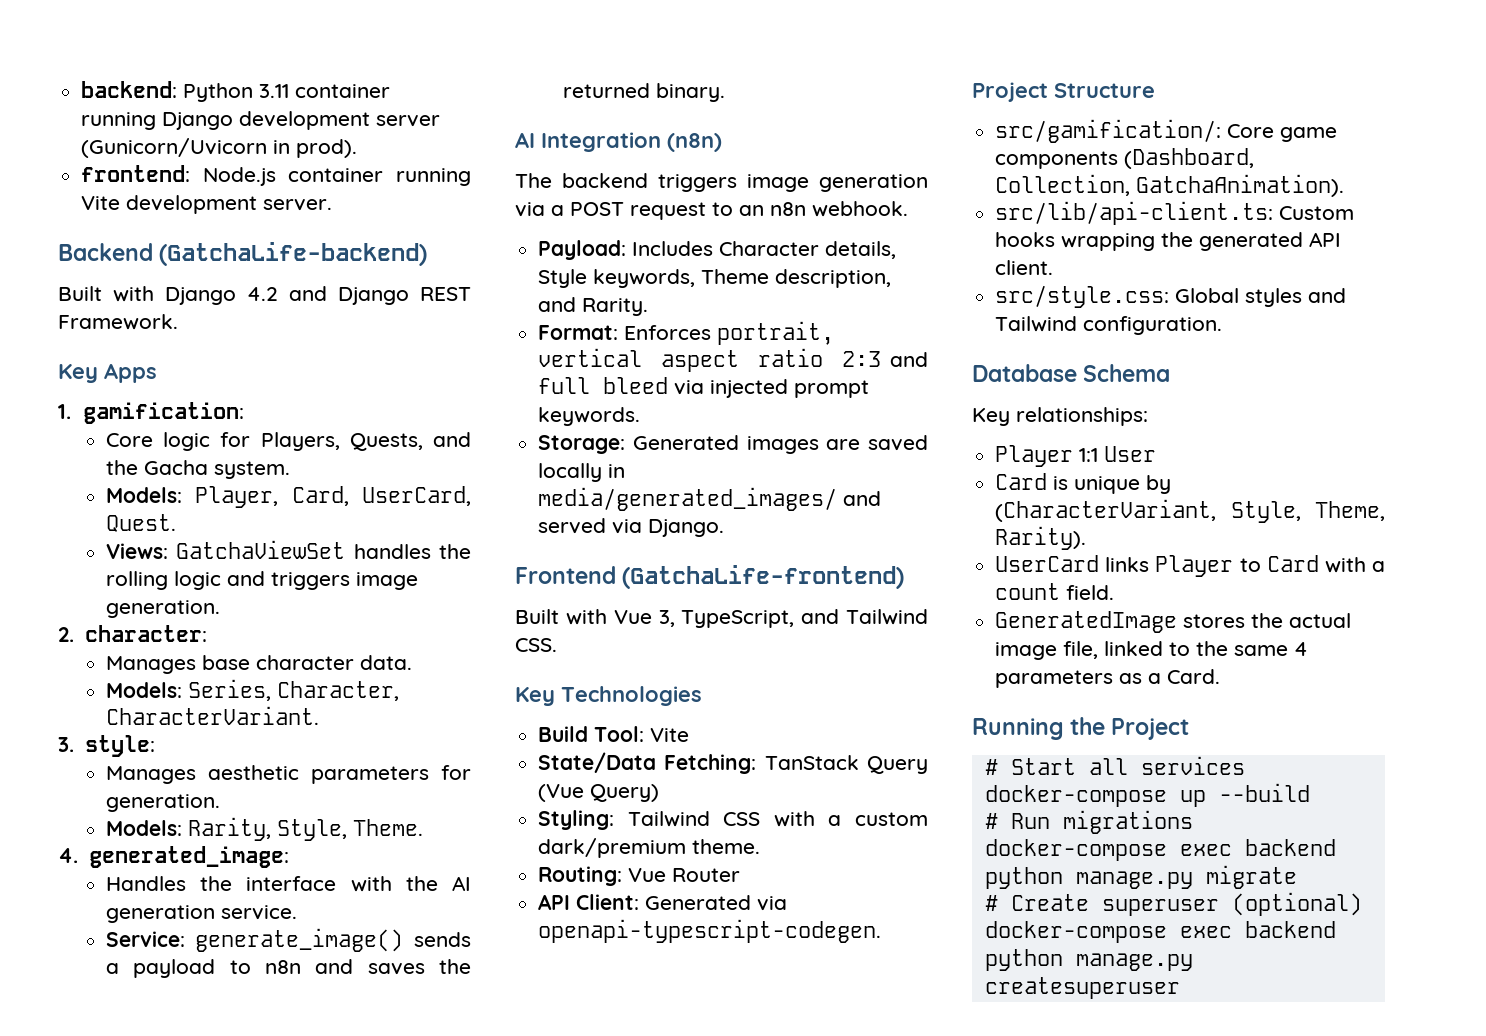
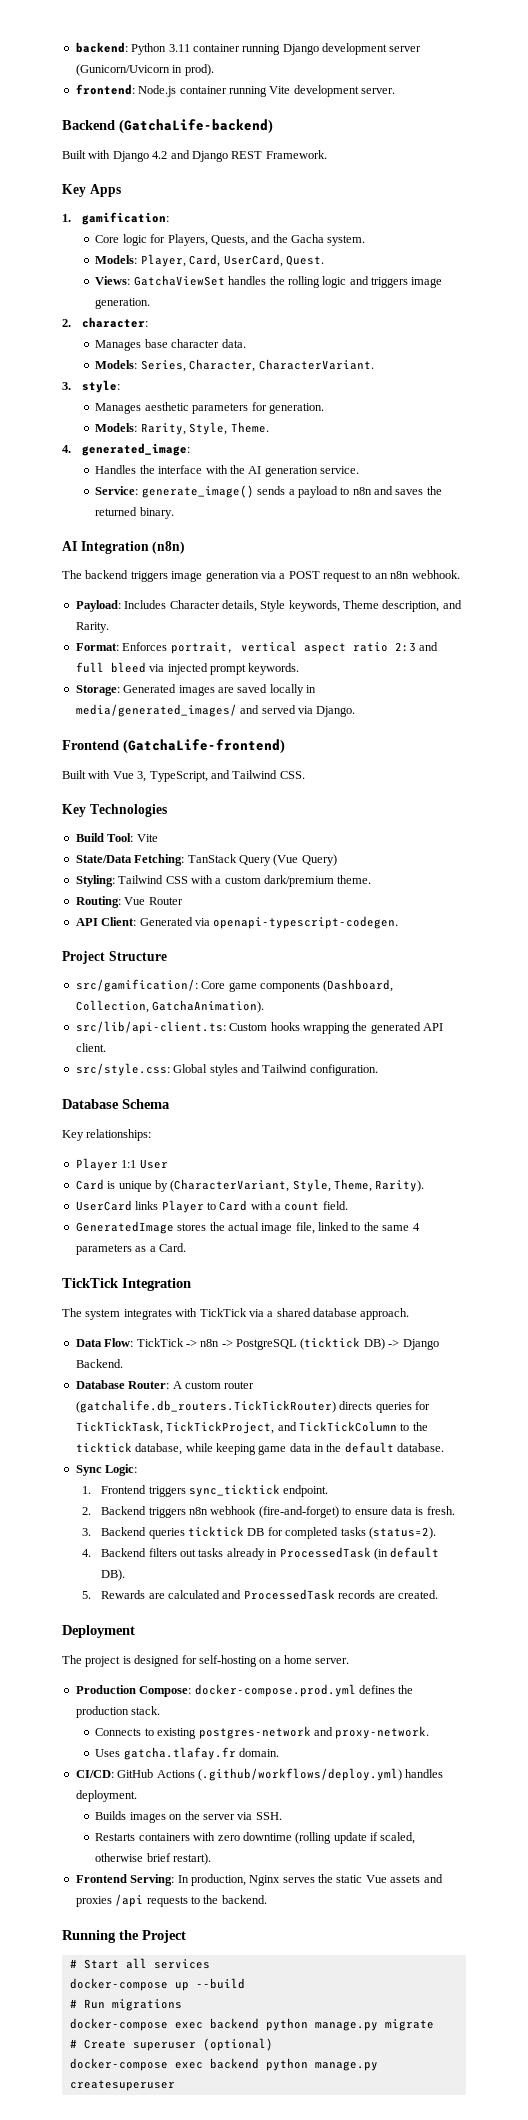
+ TickTick Integration
+ The system integrates with TickTick via a shared database approach.
+ Data Flow: TickTick -> n8n -> PostgreSQL (ticktick DB) -> Django Backend.
+ Database Router: A custom router (gatchalife.db_routers.TickTickRouter) directs queries for TickTickTask, TickTickProject, and TickTickColumn to the ticktick database, while keeping game data in the default database.
+ Sync Logic:
+ 1. Frontend triggers sync_ticktick endpoint.
+ 2. Backend triggers n8n webhook (fire-and-forget) to ensure data is fresh.
+ 3. Backend queries ticktick DB for completed tasks (status=2).
+ 4. Backend filters out tasks already in ProcessedTask (in default DB).
+ 5. Rewards are calculated and ProcessedTask records are created.
+ Deployment
+ The project is designed for self-hosting on a home server.
+ Production Compose: docker-compose.prod.yml defines the production stack.
+ Connects to existing postgres-network and proxy-network.
+ Uses gatcha.tlafay.fr domain.
+ CI/CD: GitHub Actions (.github/workflows/deploy.yml) handles deployment.
+ Builds images on the server via SSH.
+ Restarts containers with zero downtime (rolling update if scaled, otherwise brief restart).
+ Frontend Serving: In production, Nginx serves the static Vue assets and proxies /api requests to the backend.

